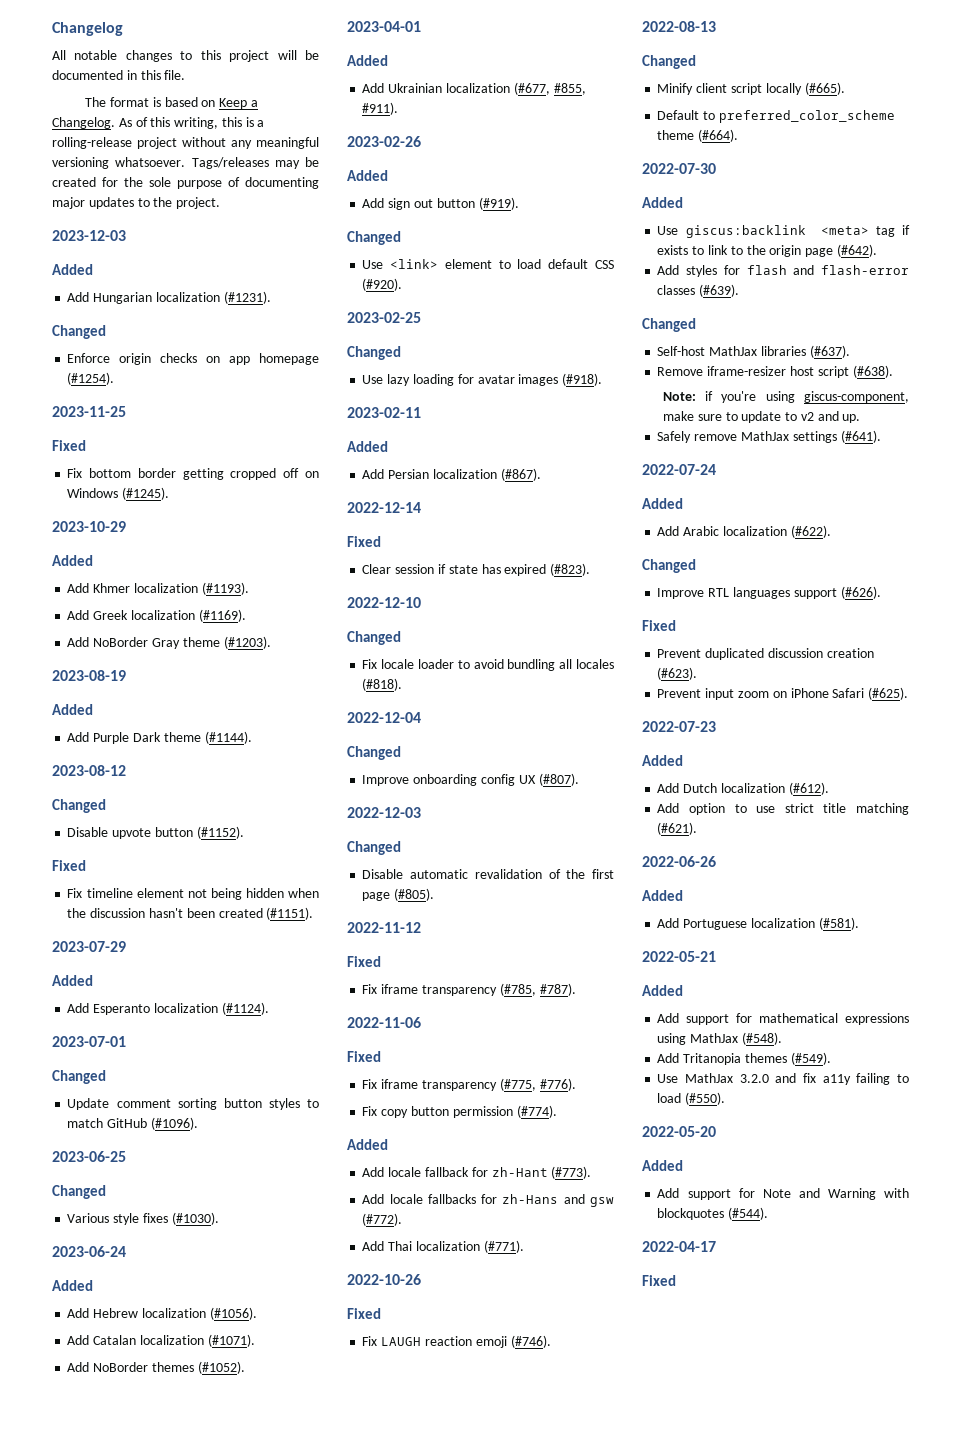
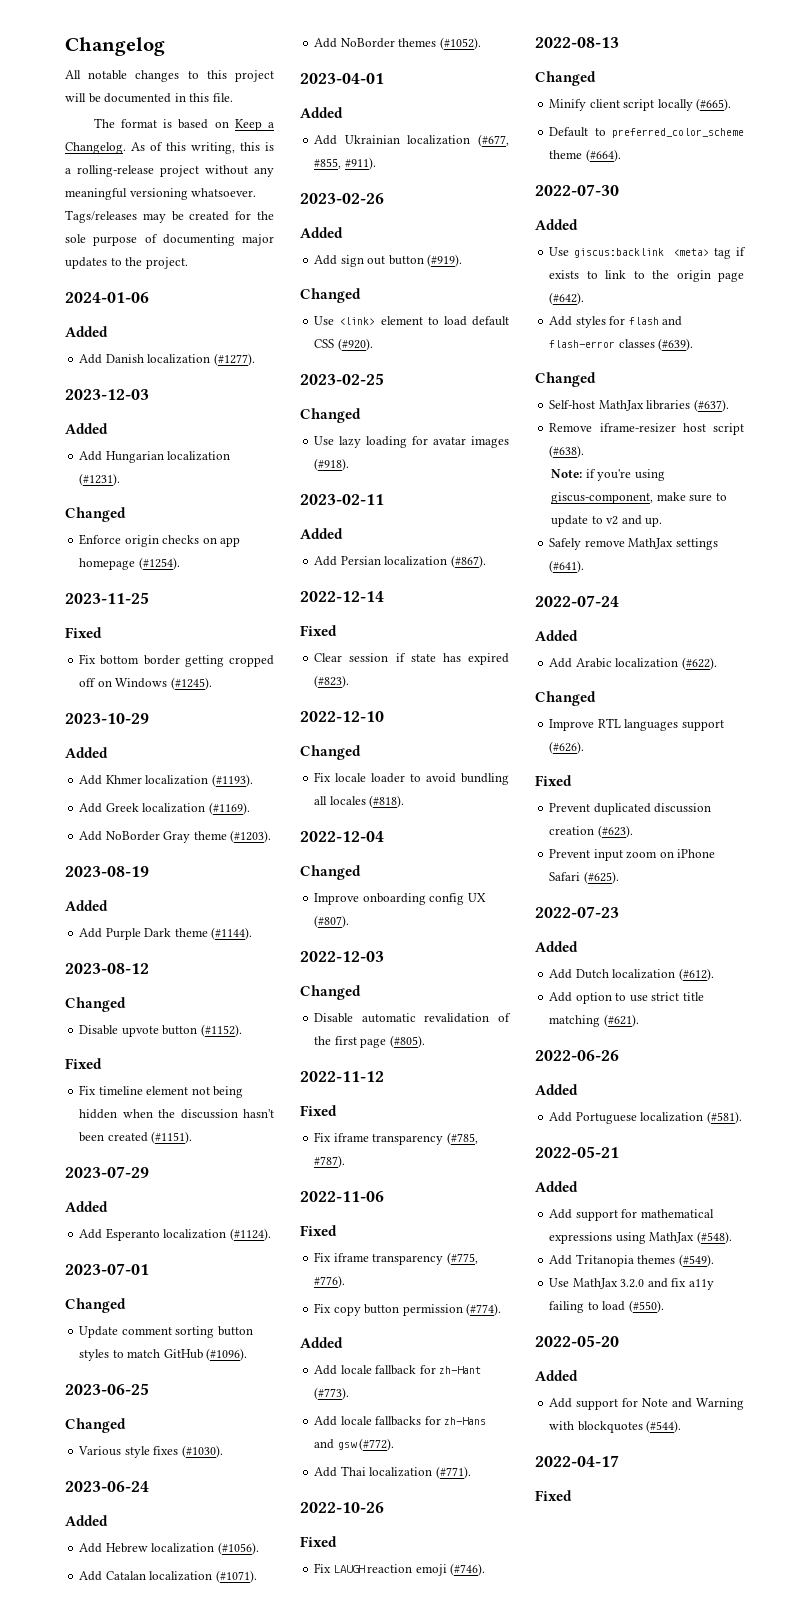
+ 2024-01-06
+ Added
+ Add Danish localization (#1277).

